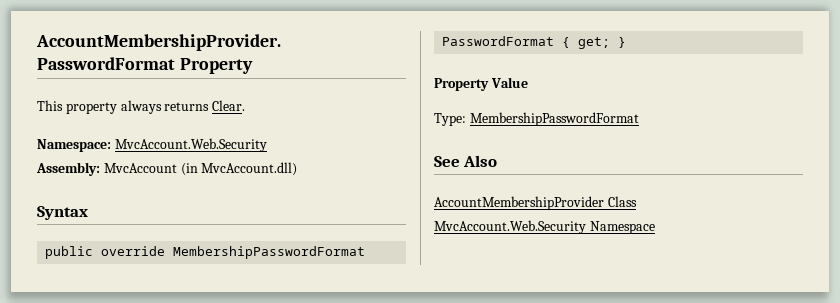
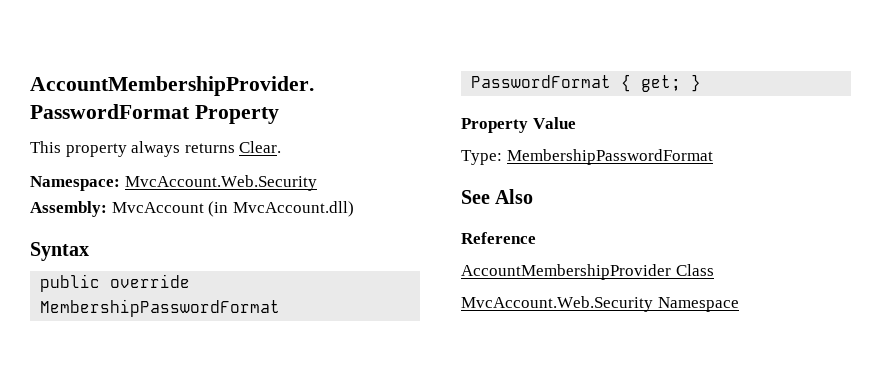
+ Reference

